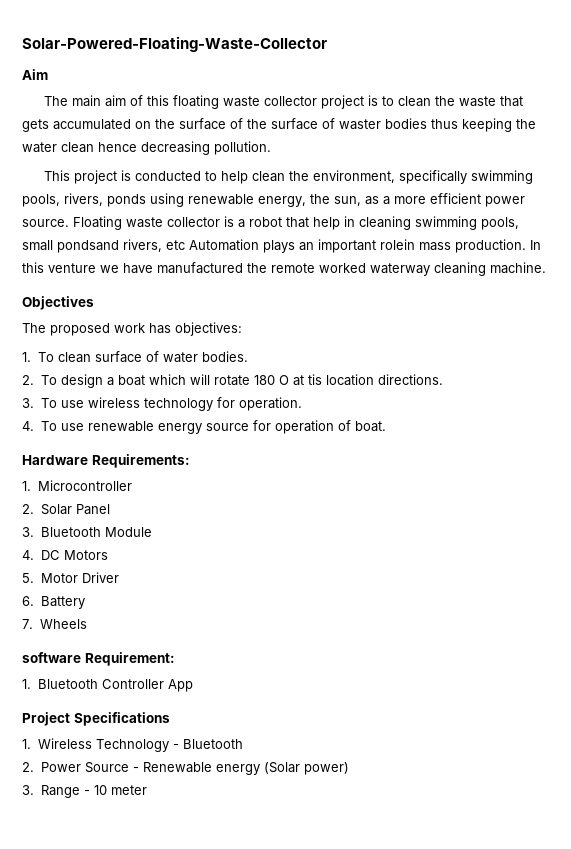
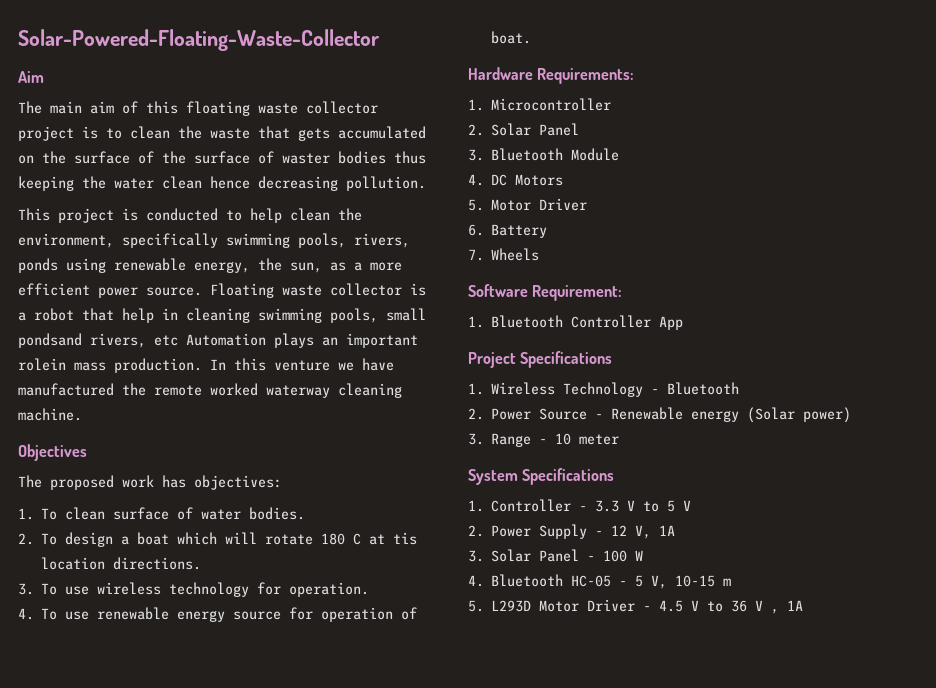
- 2. To design a boat which will rotate 180 O at tis location directions.
+ 2. To design a boat which will rotate 180 C at tis location directions.
- software Requirement:
+ Software Requirement:
+ System Specifications
+ 1. Controller - 3.3 V to 5 V
+ 2. Power Supply - 12 V, 1A
+ 3. Solar Panel - 100 W
+ 4. Bluetooth HC-05 - 5 V, 10-15 m
+ 5. L293D Motor Driver - 4.5 V to 36 V , 1A

